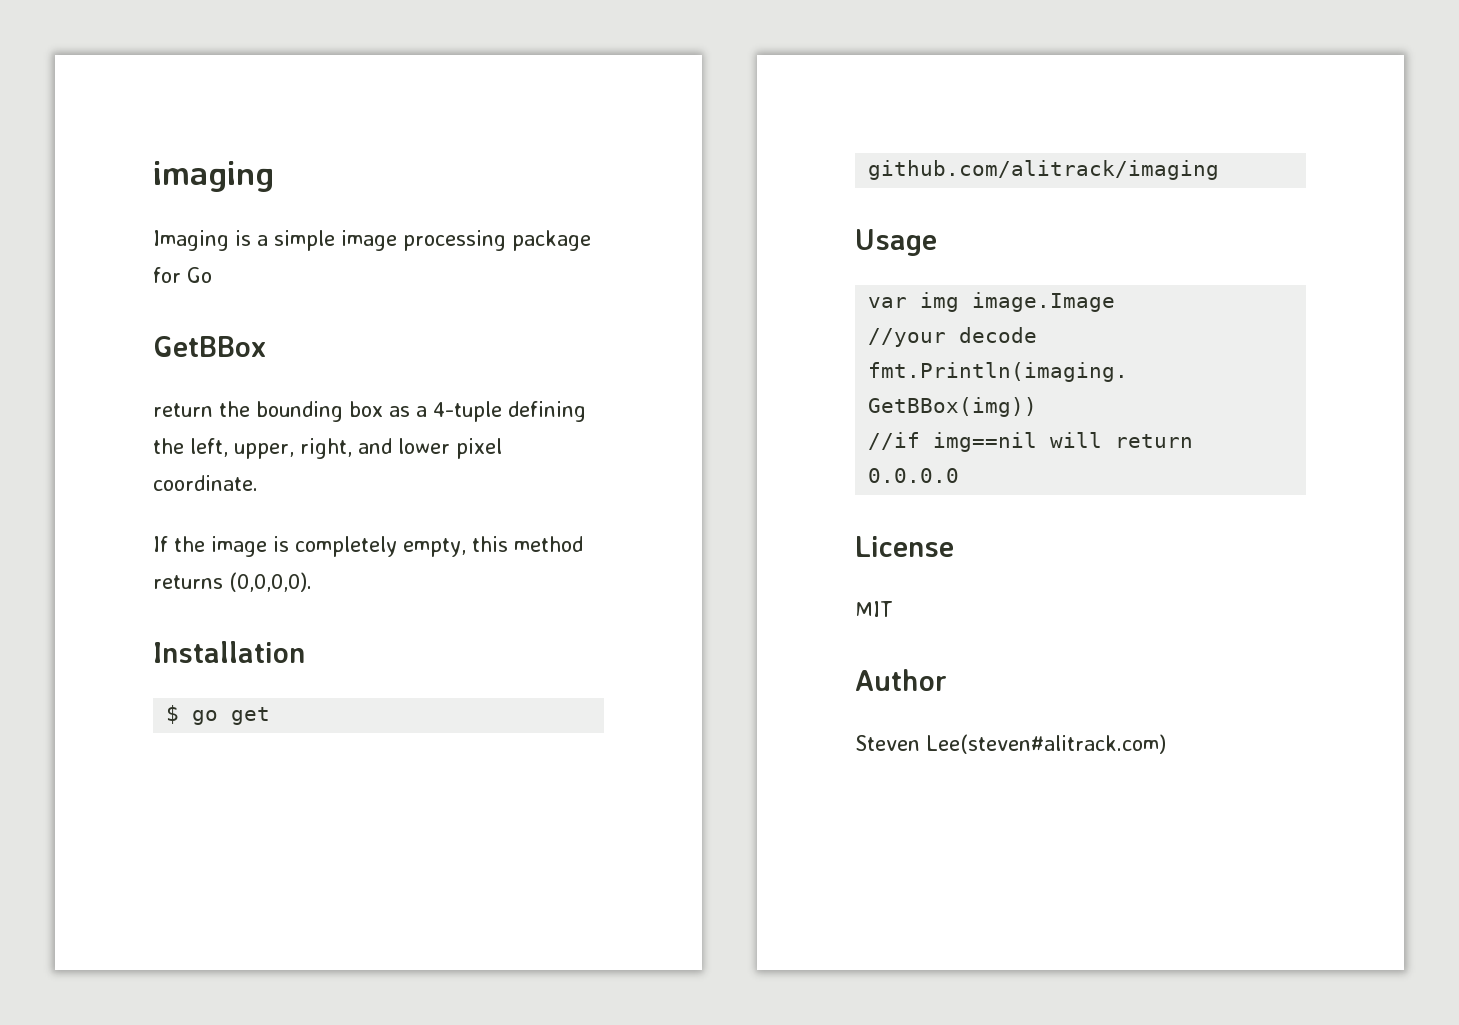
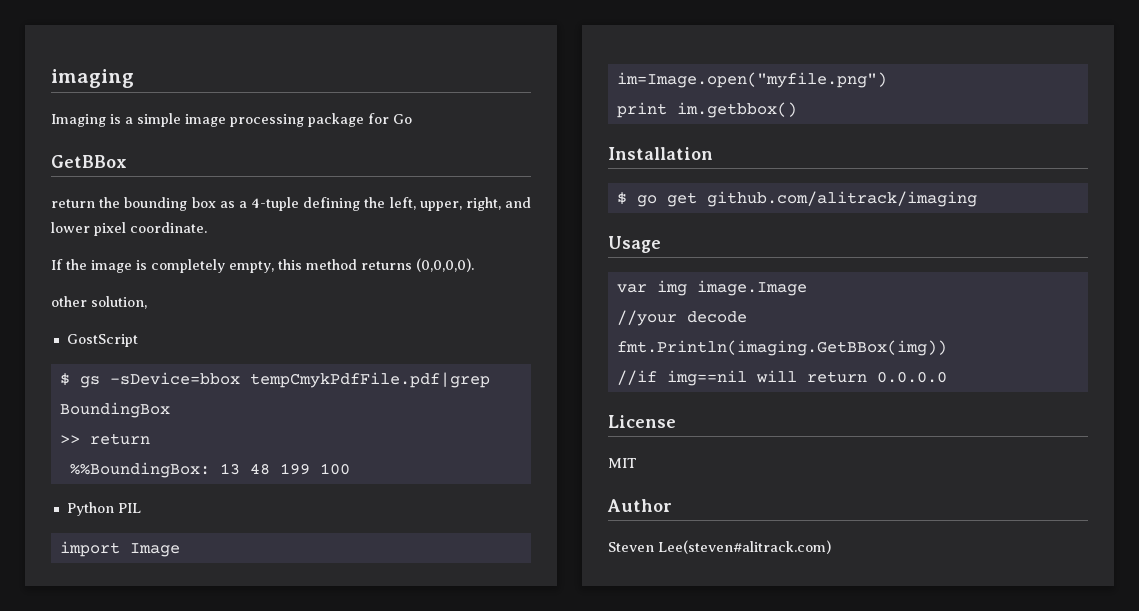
+ other solution,
+ GostScript
+ $ gs -sDevice=bbox tempCmykPdfFile.pdf|grep BoundingBox
+ >> return
+ %%BoundingBox: 13 48 199 100
+ Python PIL
+ import Image
+ im=Image.open("myfile.png")
+ print im.getbbox()

